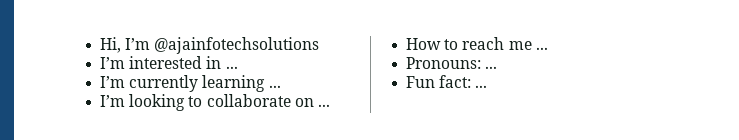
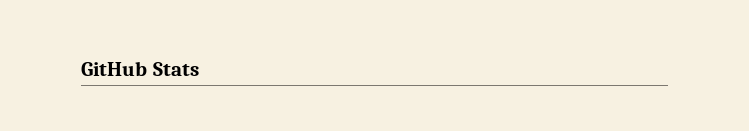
- Hi, I’m @ajainfotechsolutions
- I’m interested in ...
- I’m currently learning ...
- I’m looking to collaborate on ...
- How to reach me ...
- Pronouns: ...
- Fun fact: ...
+ GitHub Stats

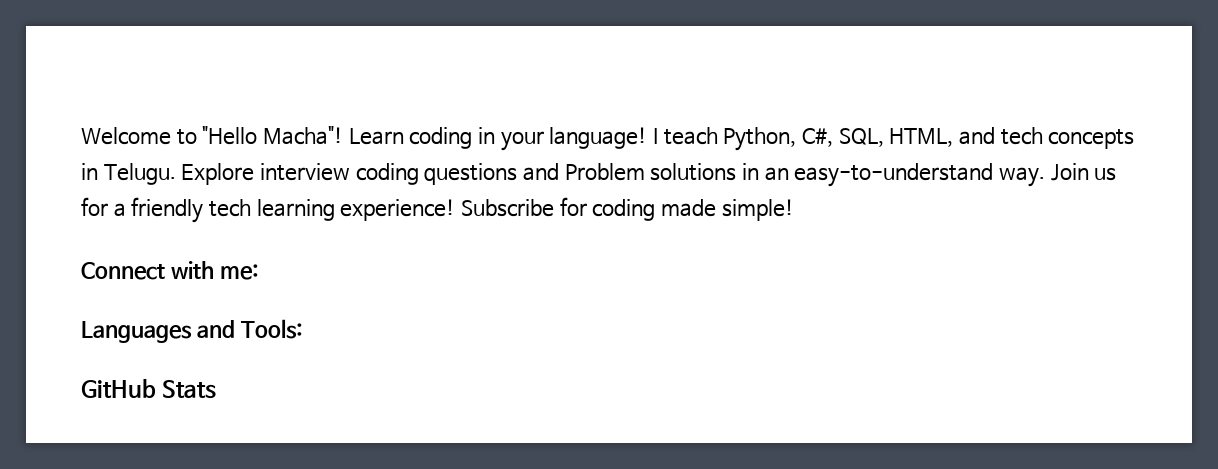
+ Welcome to "Hello Macha"! Learn coding in your language! I teach Python, C#, SQL, HTML, and tech concepts in Telugu. Explore interview coding questions and Problem solutions in an easy-to-understand way. Join us for a friendly tech learning experience! Subscribe for coding made simple!
+ Connect with me:
+ Languages and Tools:

